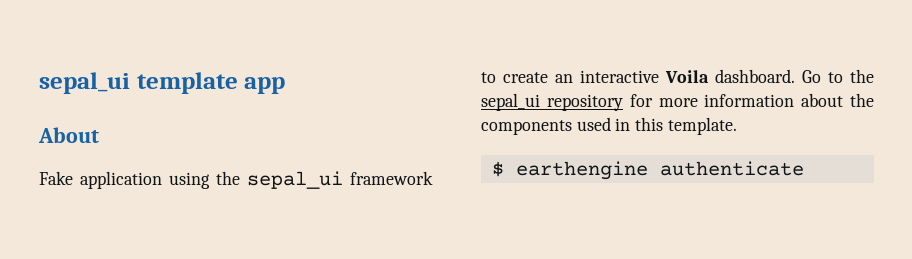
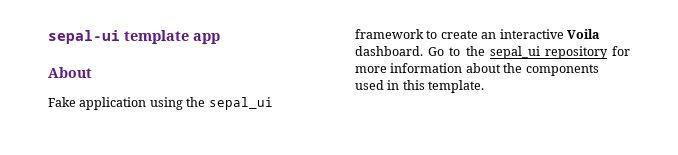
- sepal_ui template app
+ sepal-ui template app
- $ earthengine authenticate

